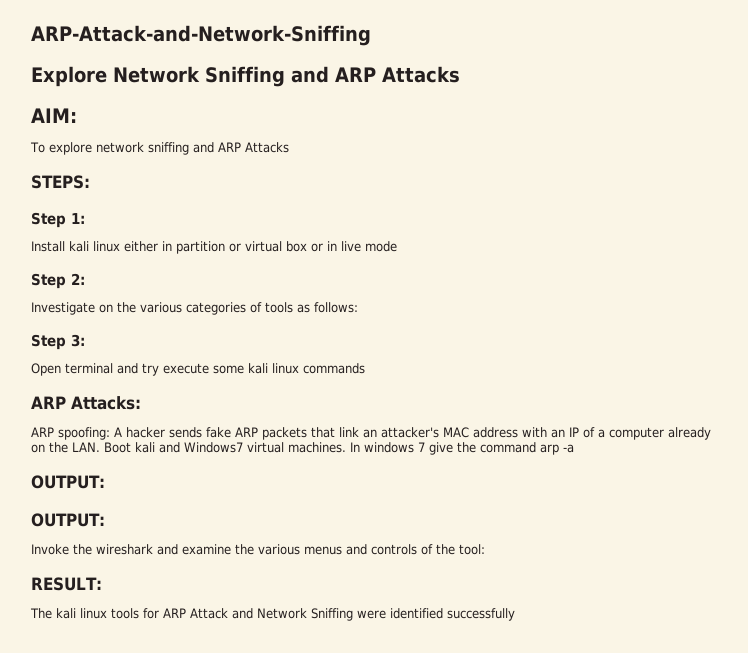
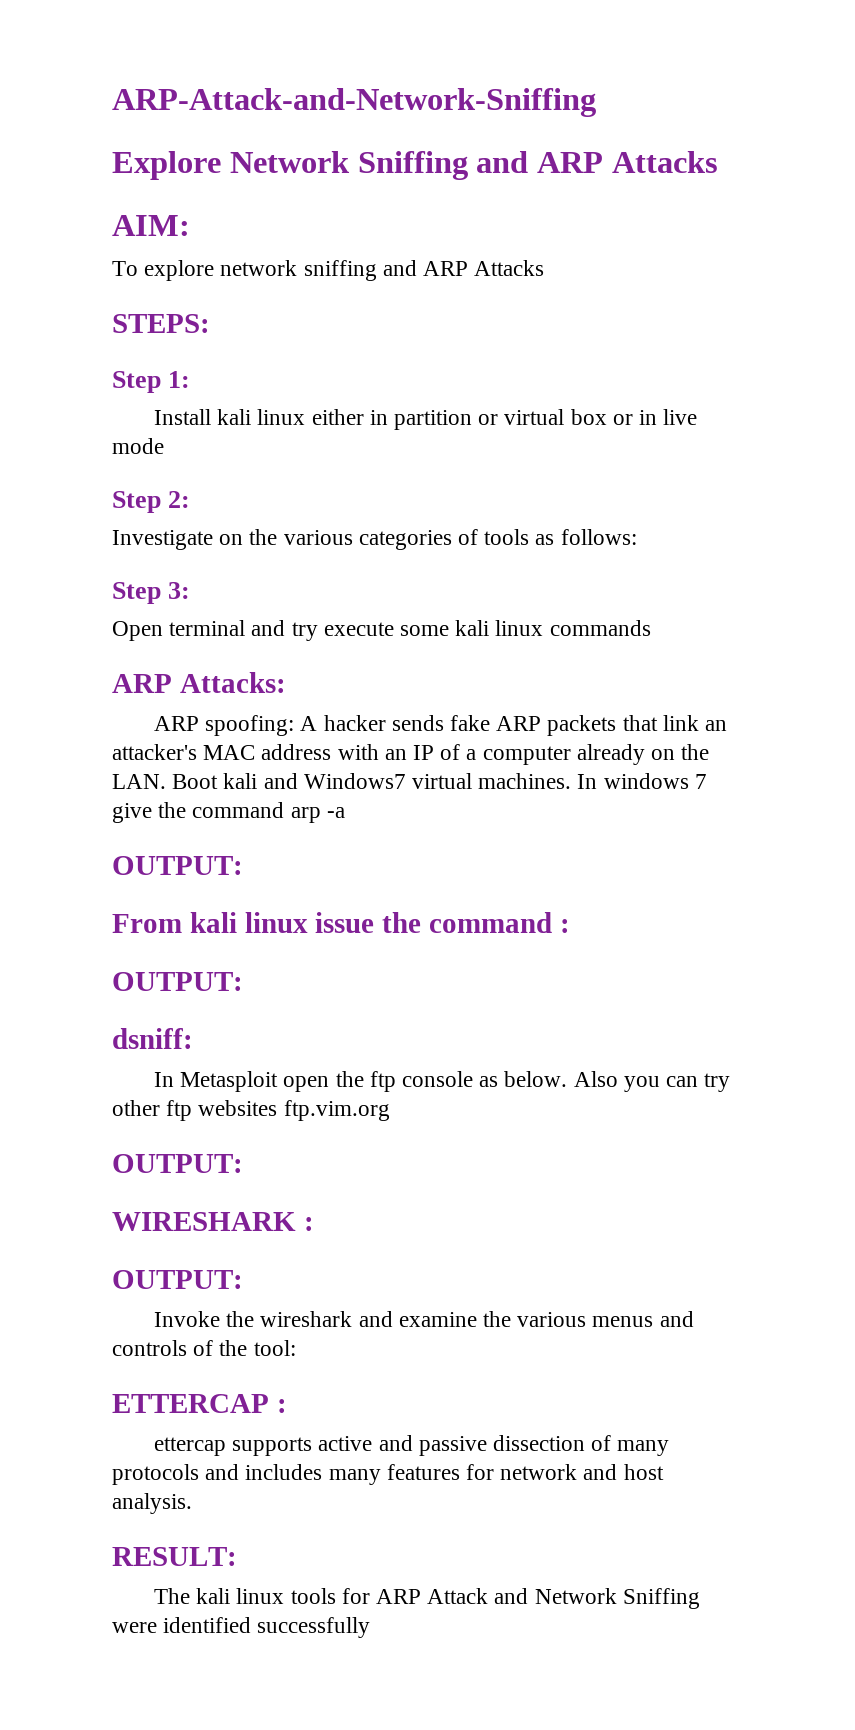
+ From kali linux issue the command :
+ OUTPUT:
+ dsniff:
+ In Metasploit open the ftp console as below. Also you can try other ftp websites ftp.vim.org
+ OUTPUT:
+ WIRESHARK :
+ ETTERCAP :
+ ettercap supports active and passive dissection of many protocols and includes many features for network and host analysis.

